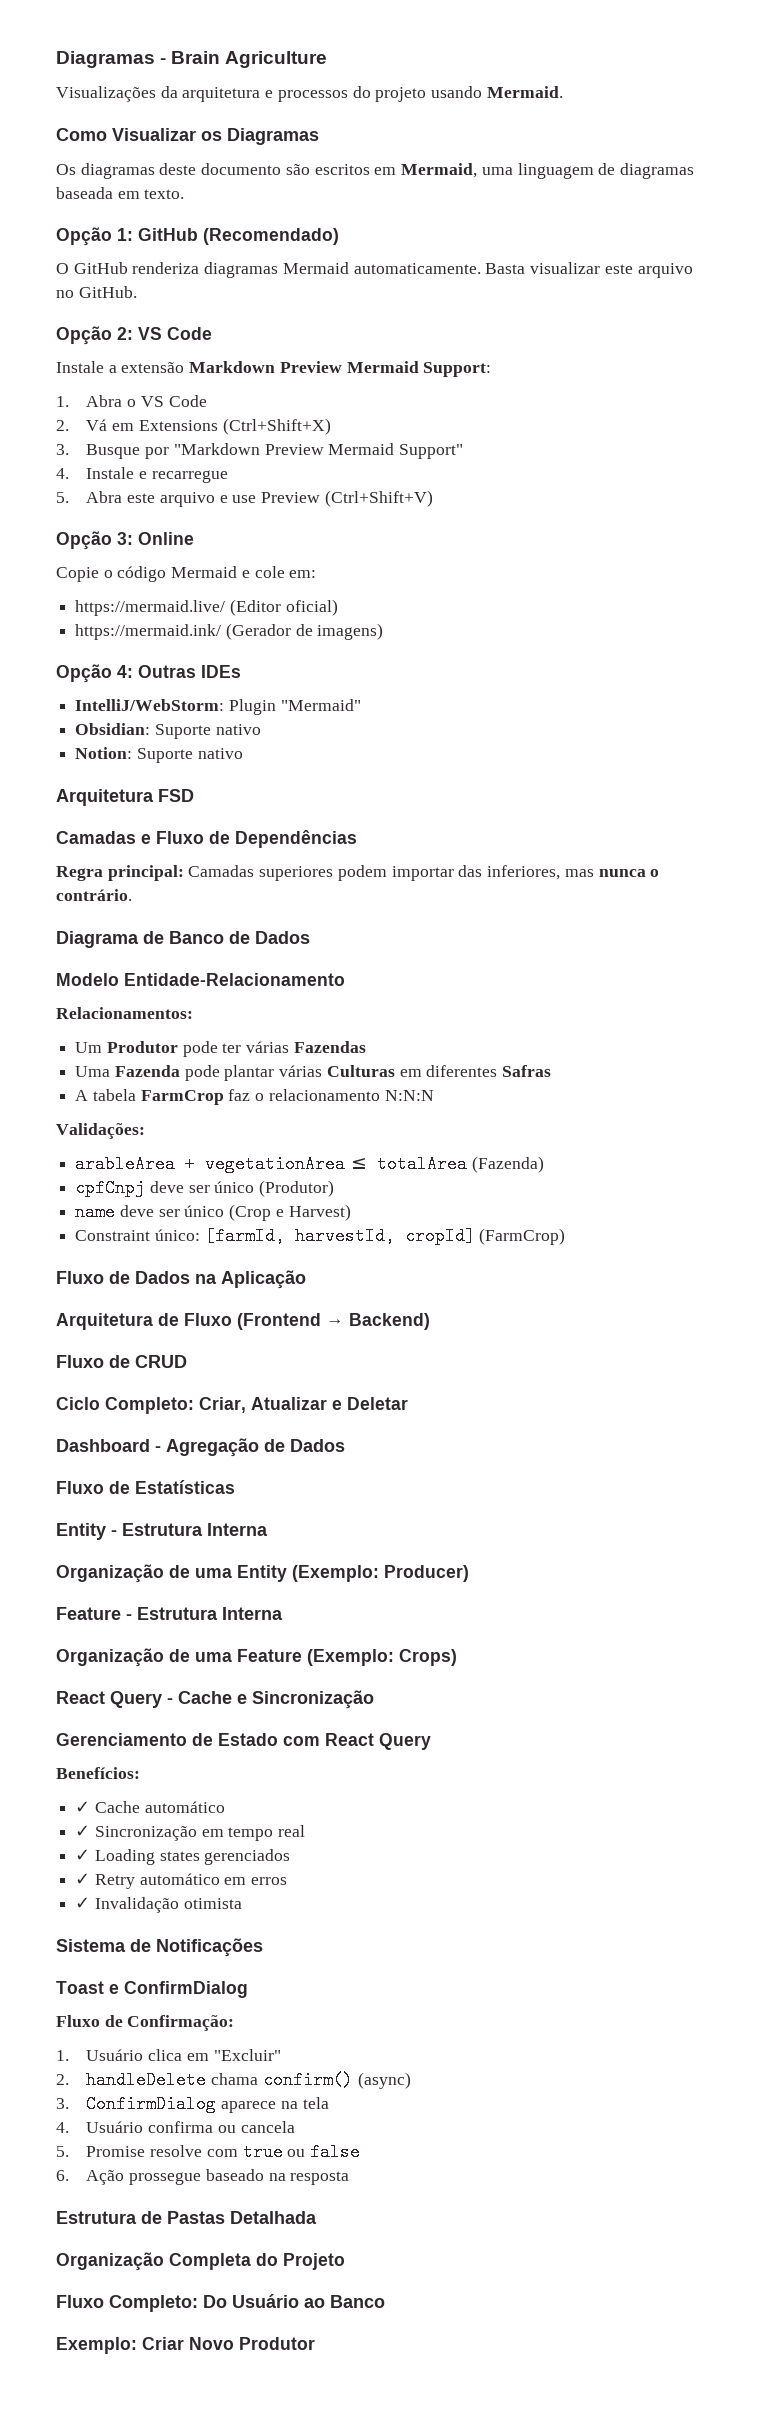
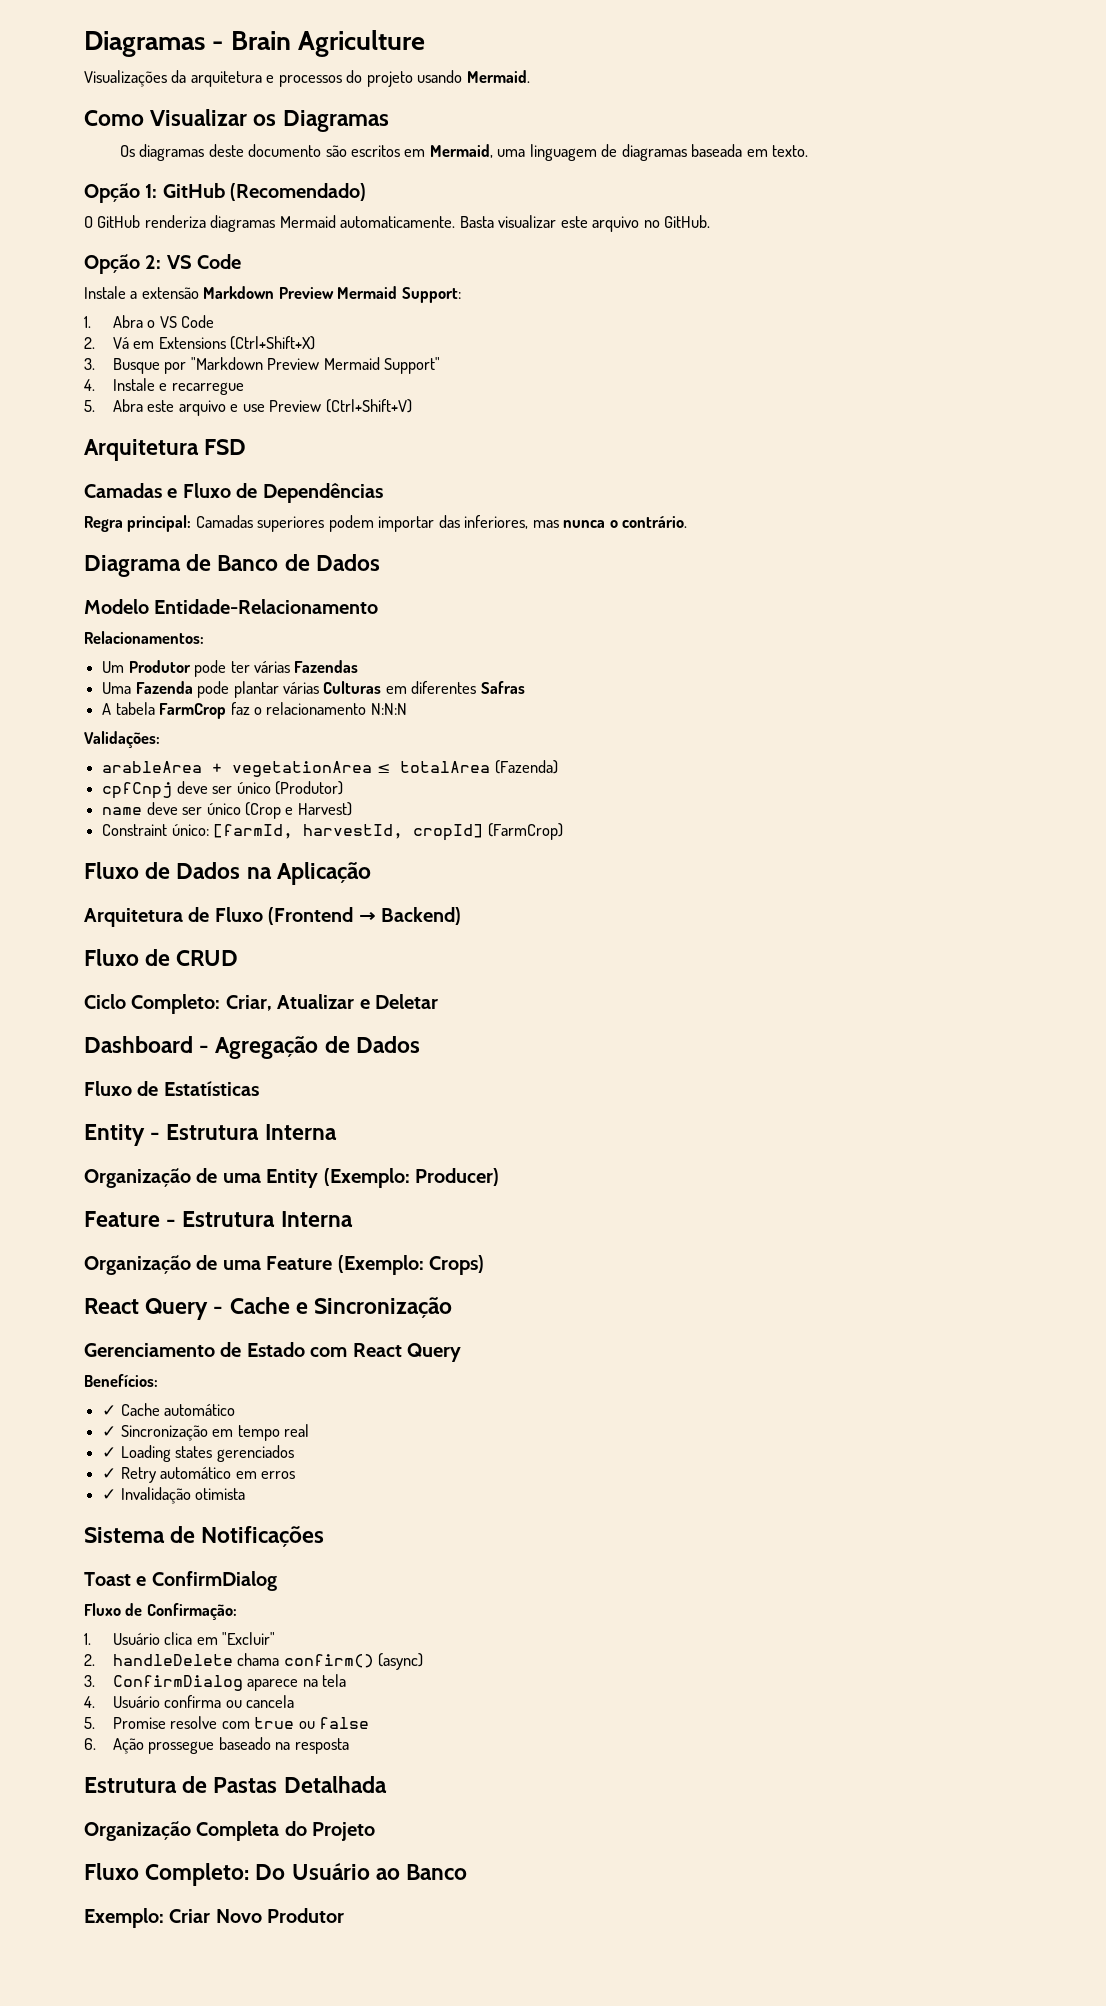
- Opção 3: Online
- Copie o código Mermaid e cole em:
- https://mermaid.live/ (Editor oficial)
- https://mermaid.ink/ (Gerador de imagens)
- Opção 4: Outras IDEs
- IntelliJ/WebStorm: Plugin "Mermaid"
- Obsidian: Suporte nativo
- Notion: Suporte nativo

